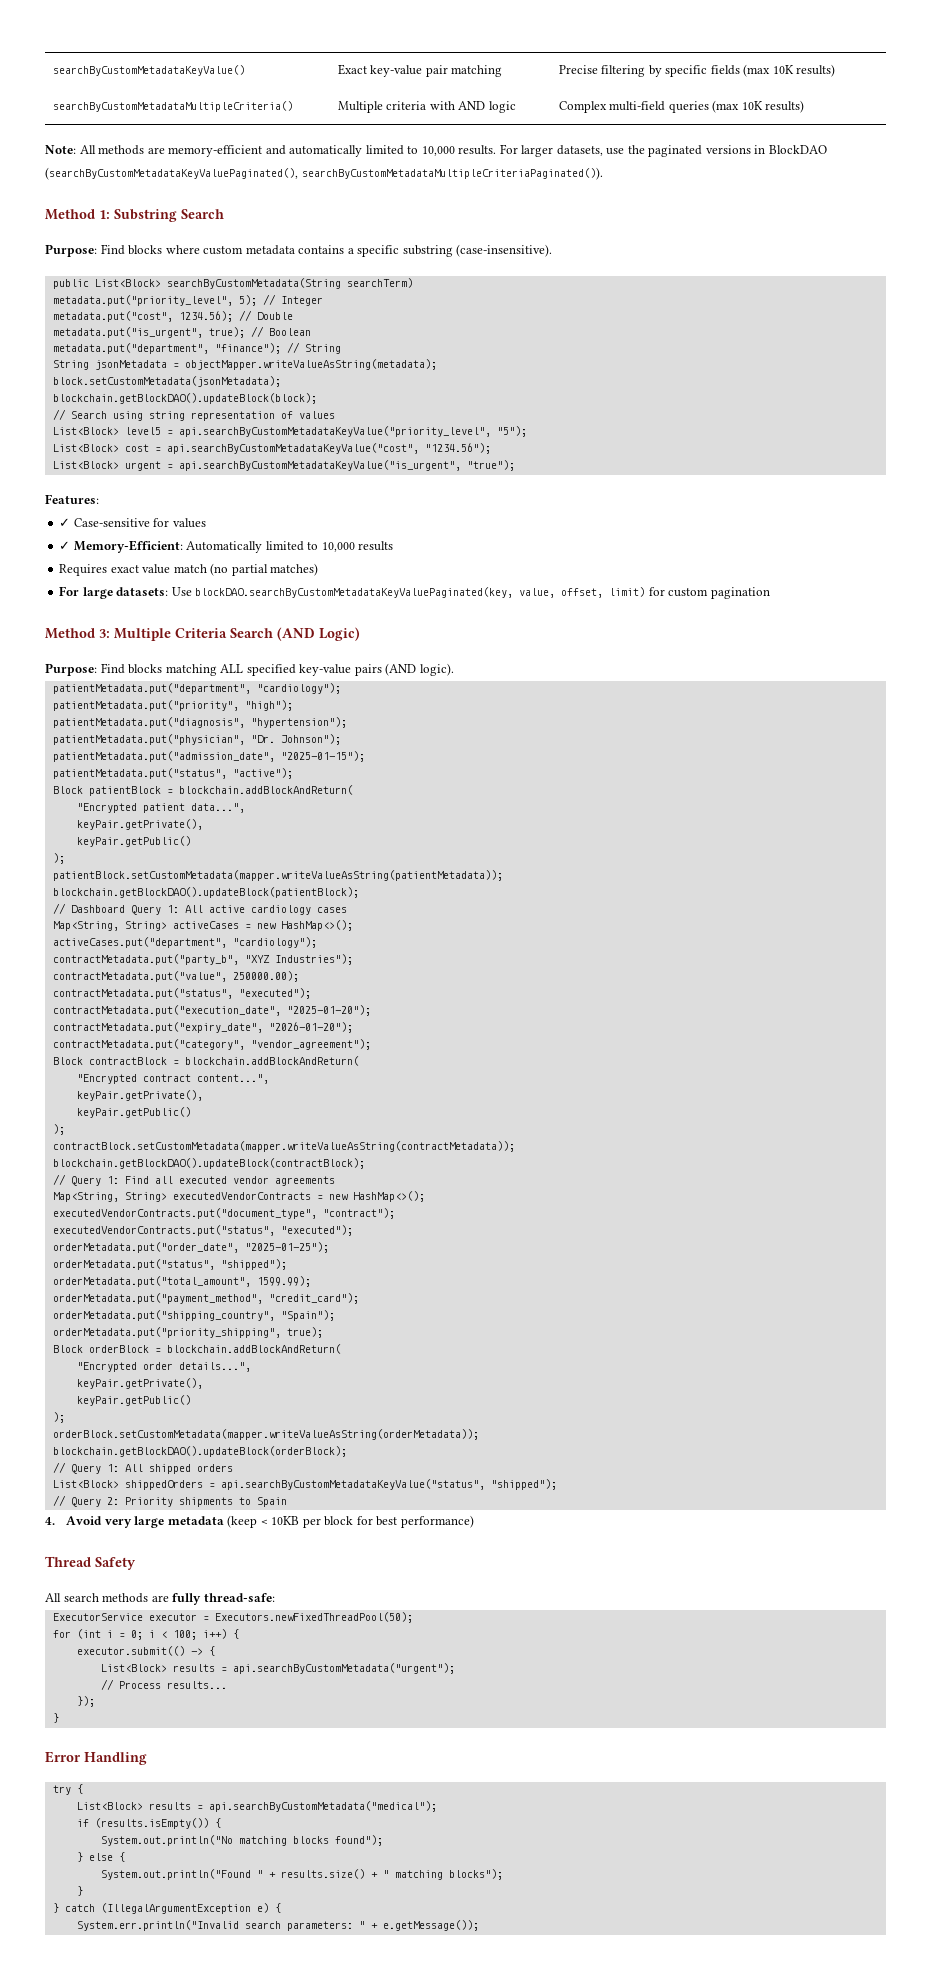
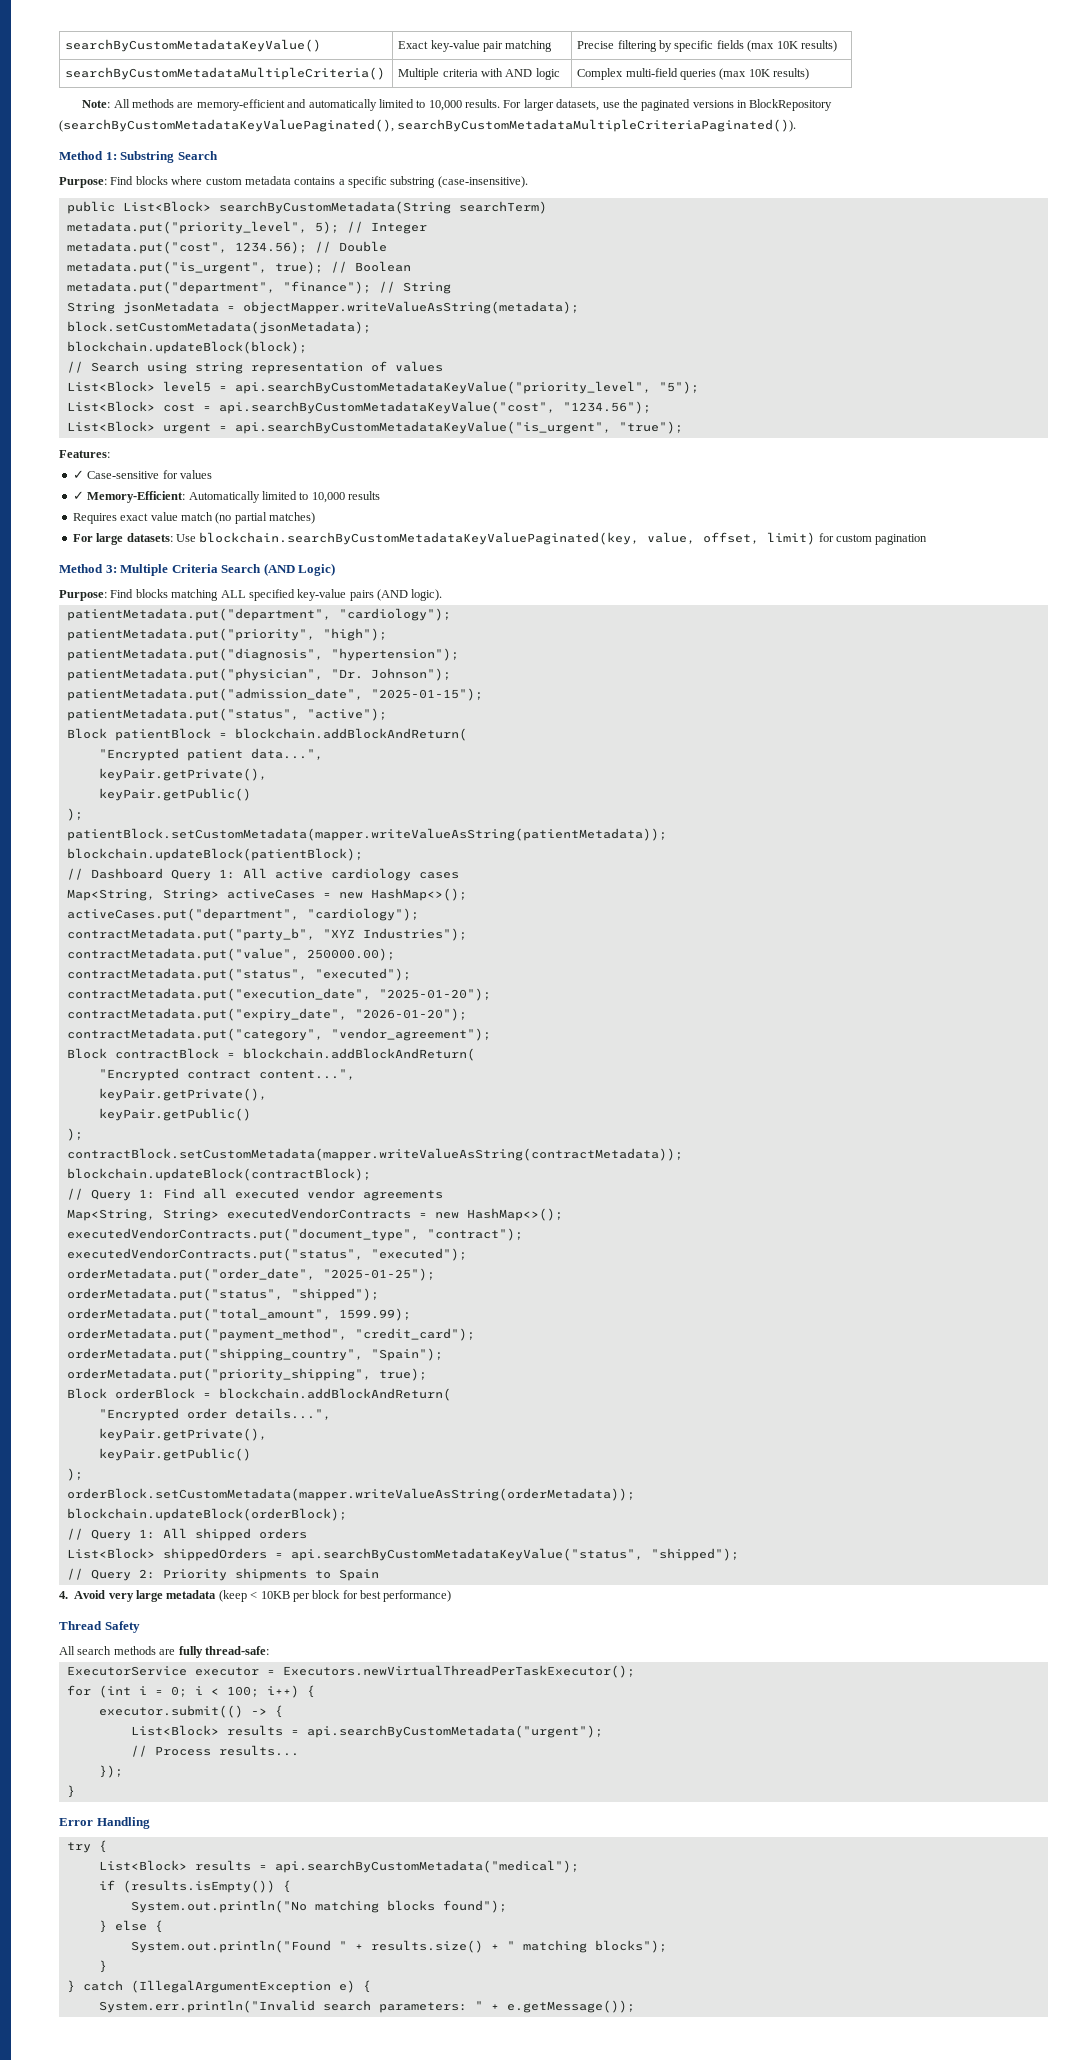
- For larger datasets, use the paginated versions in BlockDAO (searchByCustomMetadataKeyValuePaginated(), searchByCustomMetadataMultipleCriteriaPaginated()).
+ For larger datasets, use the paginated versions in BlockRepository (searchByCustomMetadataKeyValuePaginated(), searchByCustomMetadataMultipleCriteriaPaginated()).
- blockchain.getBlockDAO().updateBlock(block);
+ blockchain.updateBlock(block);
- For large datasets: Use blockDAO.searchByCustomMetadataKeyValuePaginated(key, value, offset, limit) for custom pagination
+ For large datasets: Use blockchain.searchByCustomMetadataKeyValuePaginated(key, value, offset, limit) for custom pagination
- blockchain.getBlockDAO().updateBlock(patientBlock);
+ blockchain.updateBlock(patientBlock);
- blockchain.getBlockDAO().updateBlock(contractBlock);
+ blockchain.updateBlock(contractBlock);
- blockchain.getBlockDAO().updateBlock(orderBlock);
+ blockchain.updateBlock(orderBlock);
- ExecutorService executor = Executors.newFixedThreadPool(50);
+ ExecutorService executor = Executors.newVirtualThreadPerTaskExecutor();

